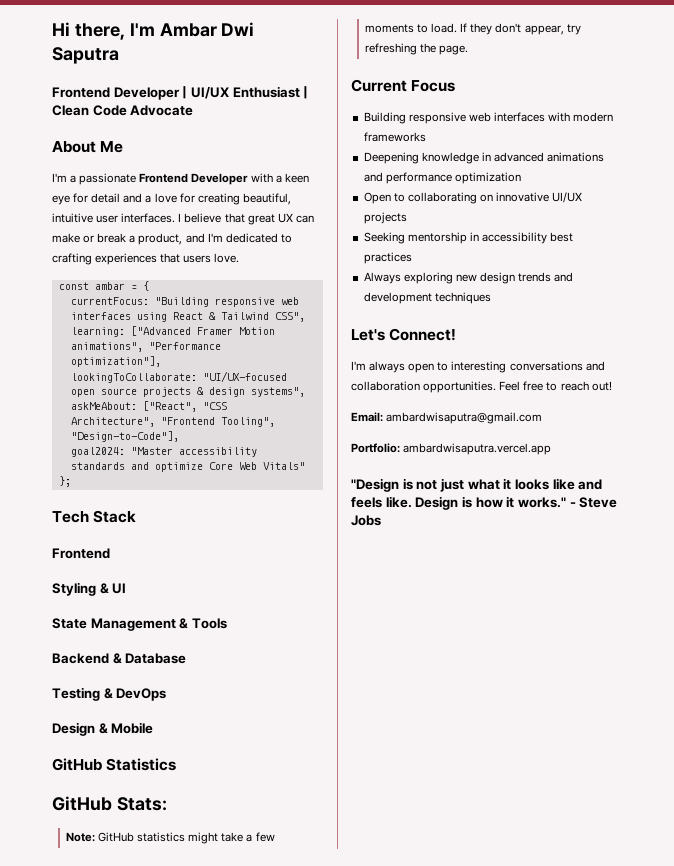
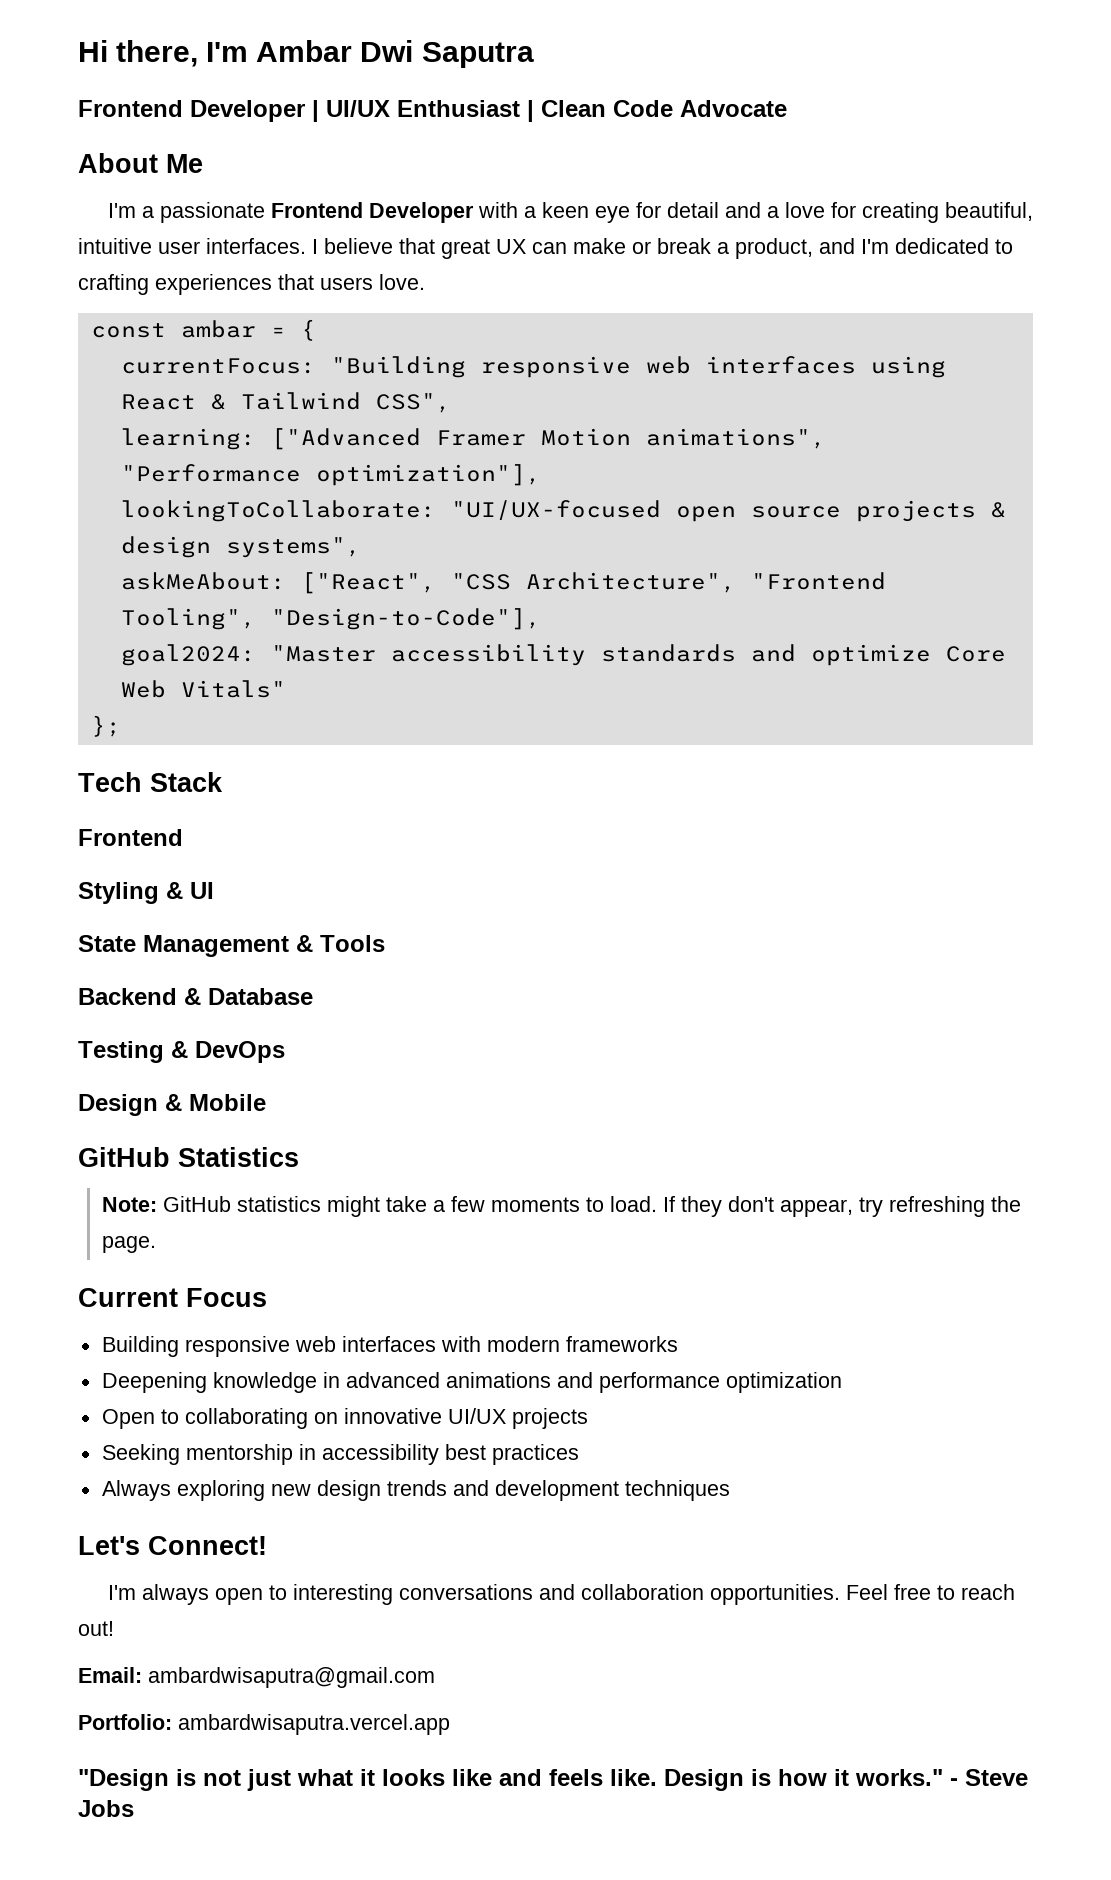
- GitHub Stats:

